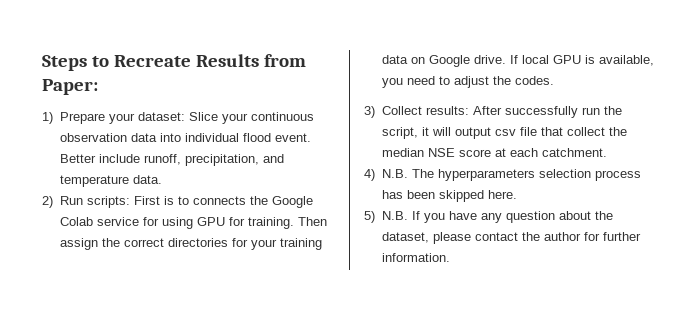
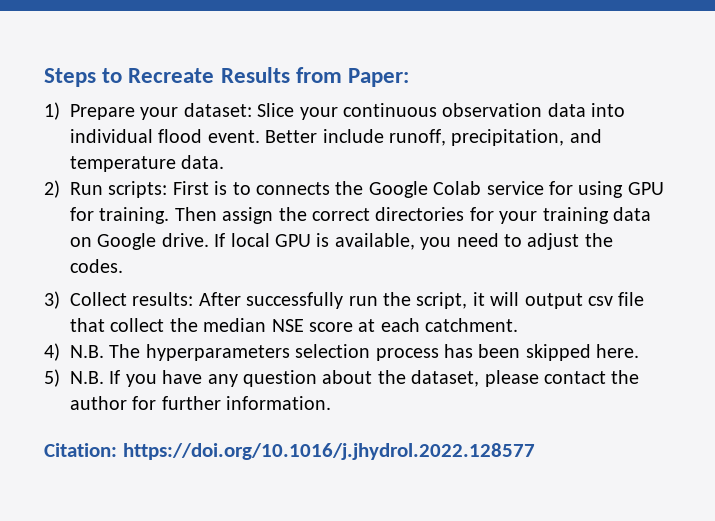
+ Citation: https://doi.org/10.1016/j.jhydrol.2022.128577

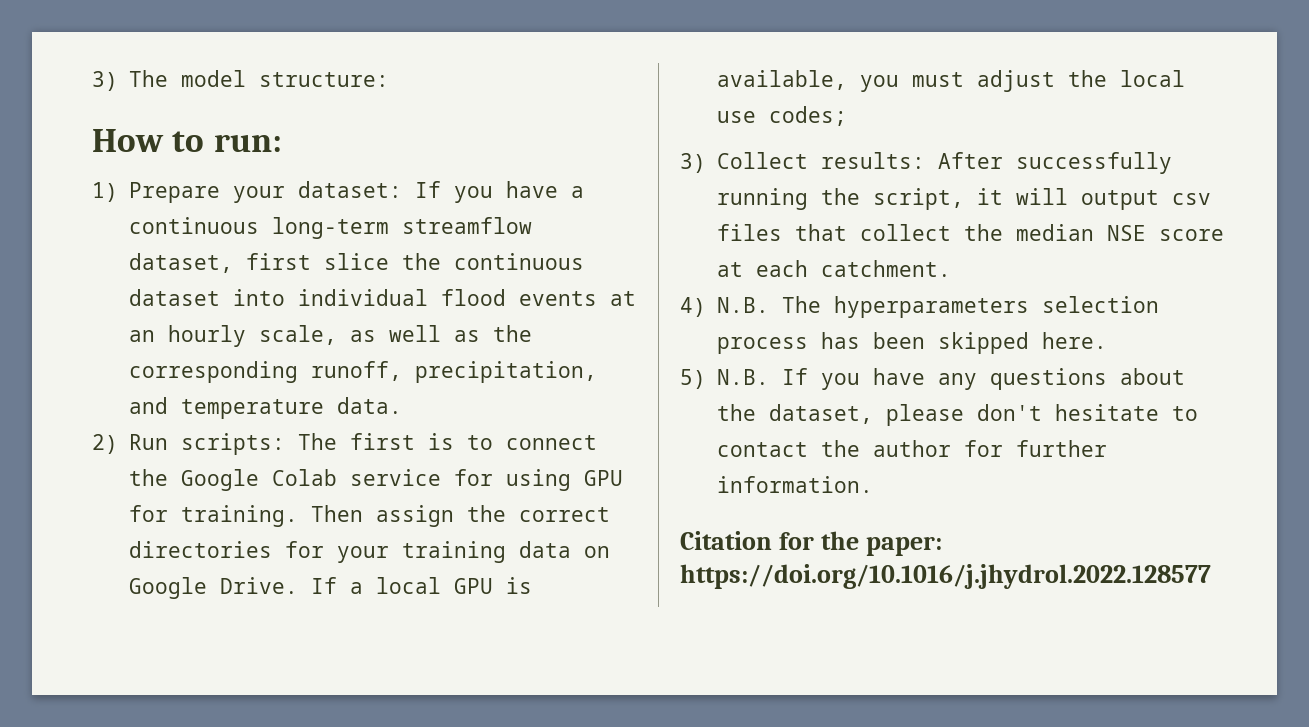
- Steps to Recreate Results from Paper:
- 1) Prepare your dataset: Slice your continuous observation data into individual flood event. Better include runoff, precipitation, and temperature data.
+ 3) The model structure:
+ How to run:
+ 1) Prepare your dataset: If you have a continuous long-term streamflow dataset, first slice the continuous dataset into individual flood events at an hourly scale, as well as the corresponding runoff, precipitation, and temperature data.
- 2) Run scripts: First is to connects the Google Colab service for using GPU for training.
+ 2) Run scripts: The first is to connect the Google Colab service for using GPU for training.
- Then assign the correct directories for your training data on Google drive. If local GPU is available, you need to adjust the codes.
+ Then assign the correct directories for your training data on Google Drive. If a local GPU is available, you must adjust the local use codes;
- 3) Collect results: After successfully run the script, it will output csv file that collect the median NSE score at each catchment.
+ 3) Collect results: After successfully running the script, it will output csv files that collect the median NSE score at each catchment.
- 5) N.B. If you have any question about the dataset, please contact the author for further information.
+ 5) N.B. If you have any questions about the dataset, please don't hesitate to contact the author for further information.
- Citation: https://doi.org/10.1016/j.jhydrol.2022.128577
+ Citation for the paper: https://doi.org/10.1016/j.jhydrol.2022.128577

